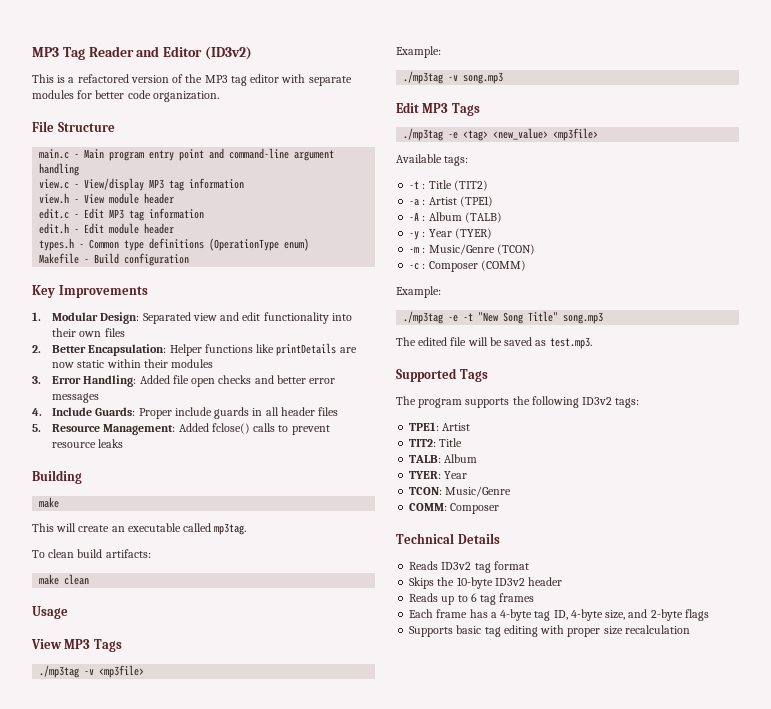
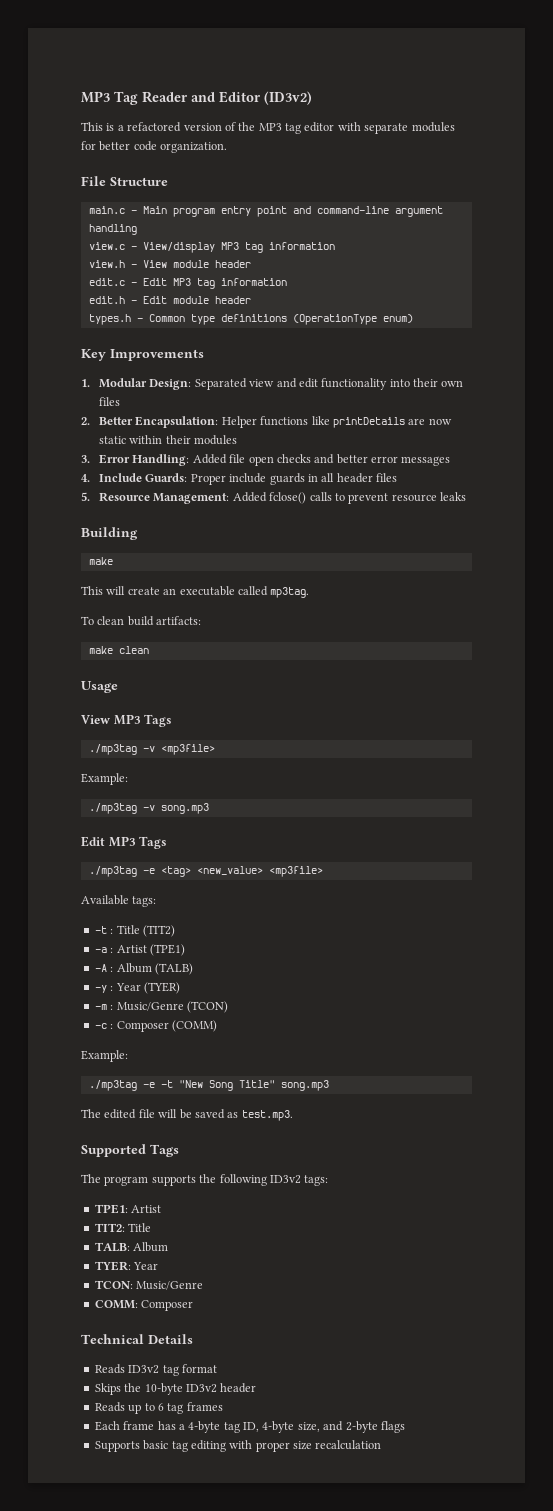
- Makefile - Build configuration

